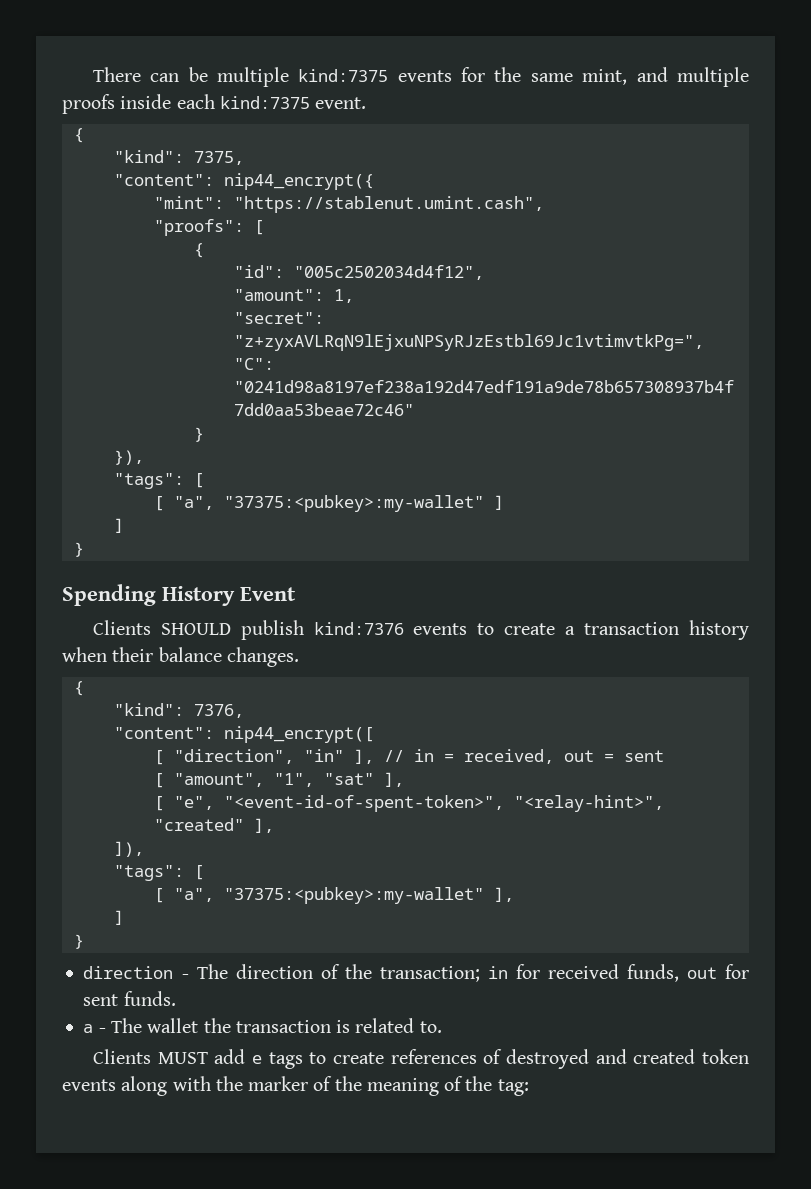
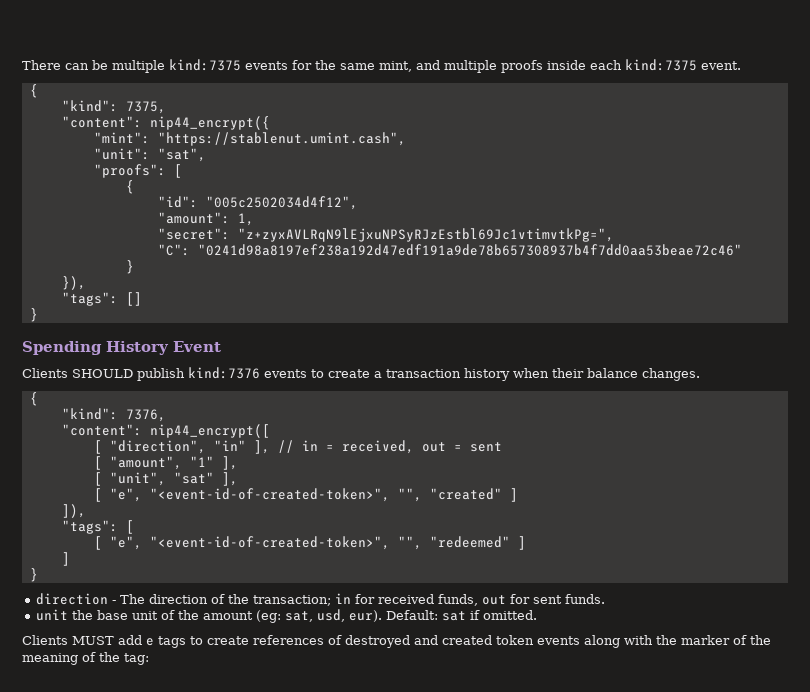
+ "unit": "sat",
  }),
- "tags": [
- [ "a", "37375:<pubkey>:my-wallet" ]
- ]
+ "tags": []
- [ "amount", "1", "sat" ],
+ [ "amount", "1" ],
+ [ "unit", "sat" ],
- [ "e", "<event-id-of-spent-token>", "<relay-hint>", "created" ],
+ [ "e", "<event-id-of-created-token>", "", "created" ]
- [ "a", "37375:<pubkey>:my-wallet" ],
+ [ "e", "<event-id-of-created-token>", "", "redeemed" ]
- a - The wallet the transaction is related to.
+ unit the base unit of the amount (eg: sat, usd, eur). Default: sat if omitted.

